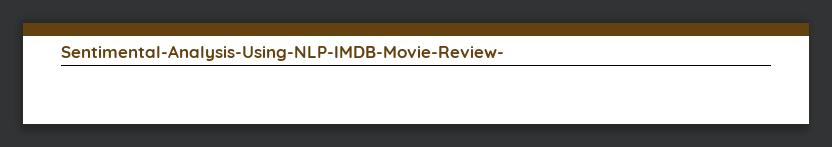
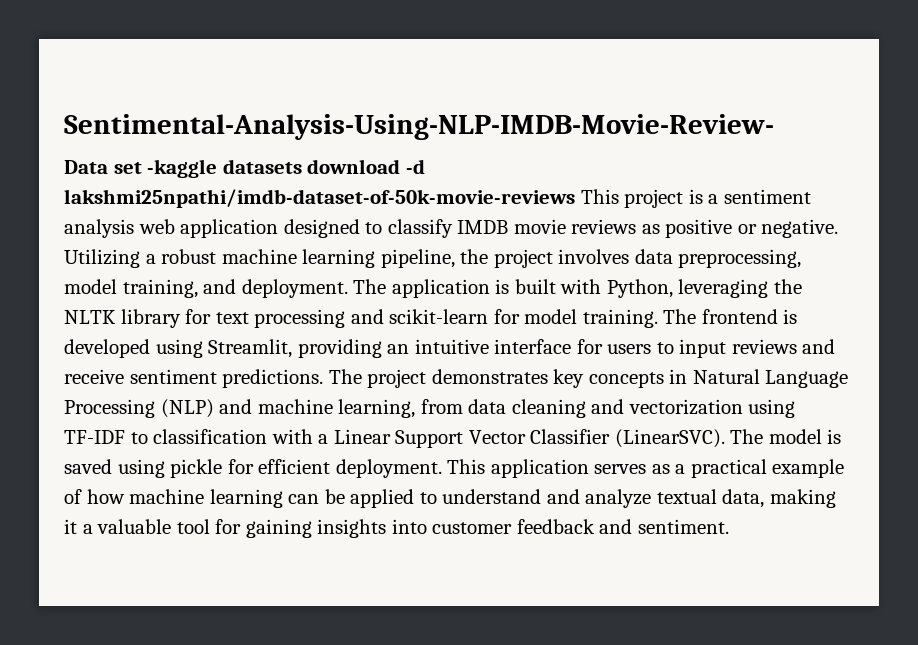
+ Data set -kaggle datasets download -d lakshmi25npathi/imdb-dataset-of-50k-movie-reviews This project is a sentiment analysis web application designed to classify IMDB movie reviews as positive or negative. Utilizing a robust machine learning pipeline, the project involves data preprocessing, model training, and deployment. The application is built with Python, leveraging the NLTK library for text processing and scikit-learn for model training. The frontend is developed using Streamlit, providing an intuitive interface for users to input reviews and receive sentiment predictions. The project demonstrates key concepts in Natural Language Processing (NLP) and machine learning, from data cleaning and vectorization using TF-IDF to classification with a Linear Support Vector Classifier (LinearSVC). The model is saved using pickle for efficient deployment. This application serves as a practical example of how machine learning can be applied to understand and analyze textual data, making it a valuable tool for gaining insights into customer feedback and sentiment.

